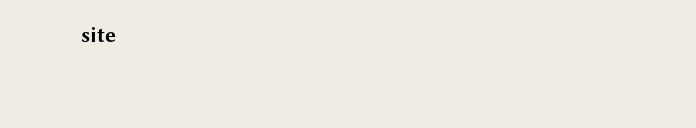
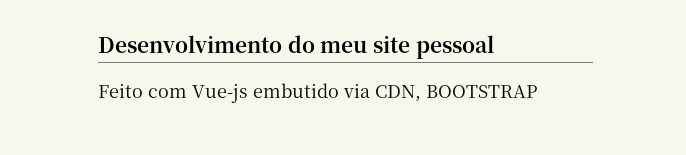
- site
+ Desenvolvimento do meu site pessoal
+ Feito com Vue-js embutido via CDN, BOOTSTRAP

